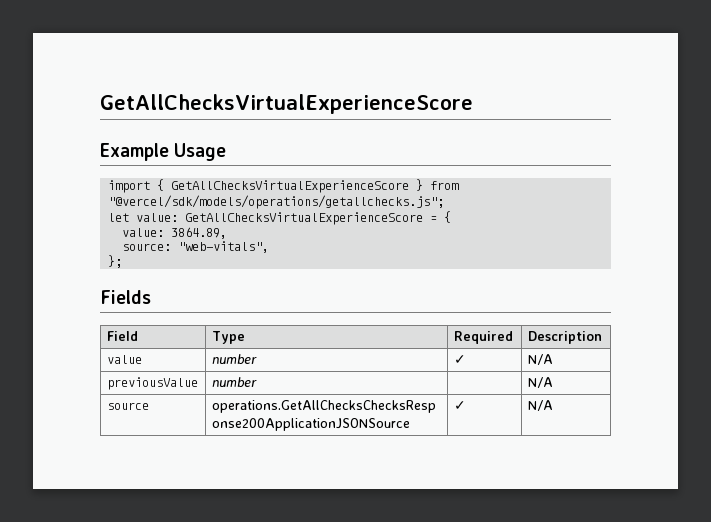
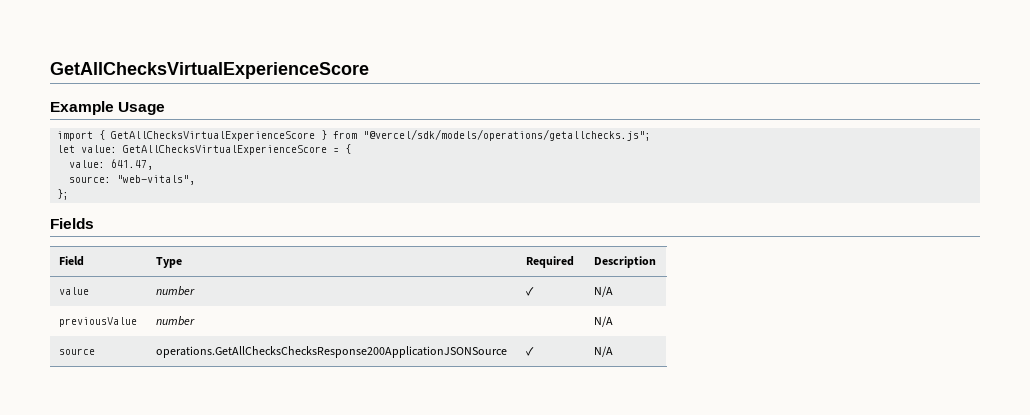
- value: 3864.89,
+ value: 641.47,

